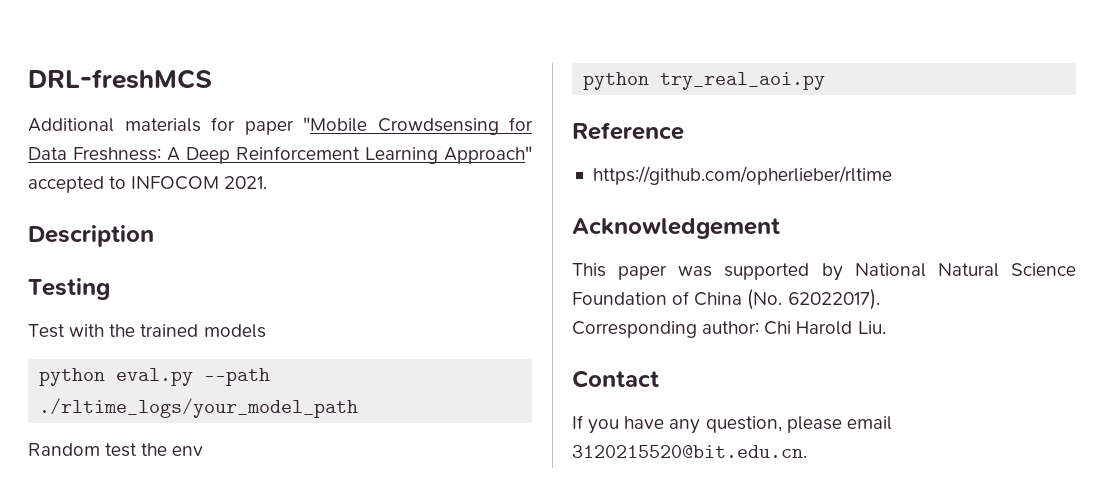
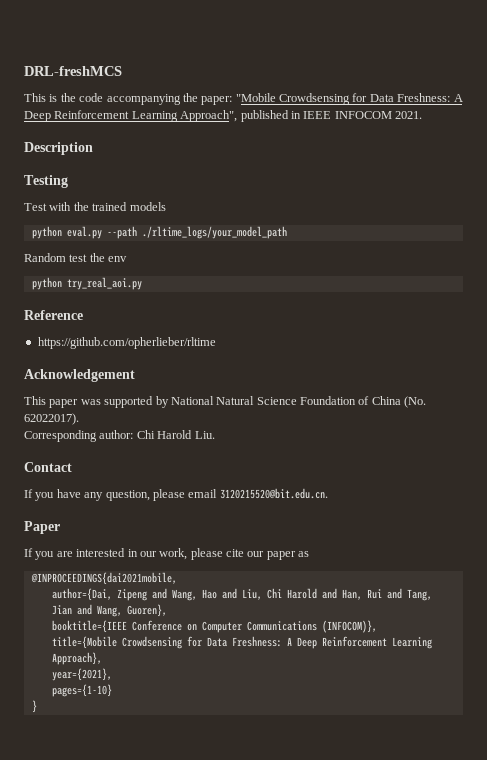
- Additional materials for paper "Mobile Crowdsensing for Data Freshness: A Deep Reinforcement Learning Approach" accepted to INFOCOM 2021.
+ This is the code accompanying the paper: "Mobile Crowdsensing for Data Freshness: A Deep Reinforcement Learning Approach", published in IEEE INFOCOM 2021.
+ Paper
+ If you are interested in our work, please cite our paper as
+ @INPROCEEDINGS{dai2021mobile,
+ author={Dai, Zipeng and Wang, Hao and Liu, Chi Harold and Han, Rui and Tang, Jian and Wang, Guoren},
+ booktitle={IEEE Conference on Computer Communications (INFOCOM)},
+ title={Mobile Crowdsensing for Data Freshness: A Deep Reinforcement Learning Approach},
+ year={2021},
+ pages={1-10}
+ }

